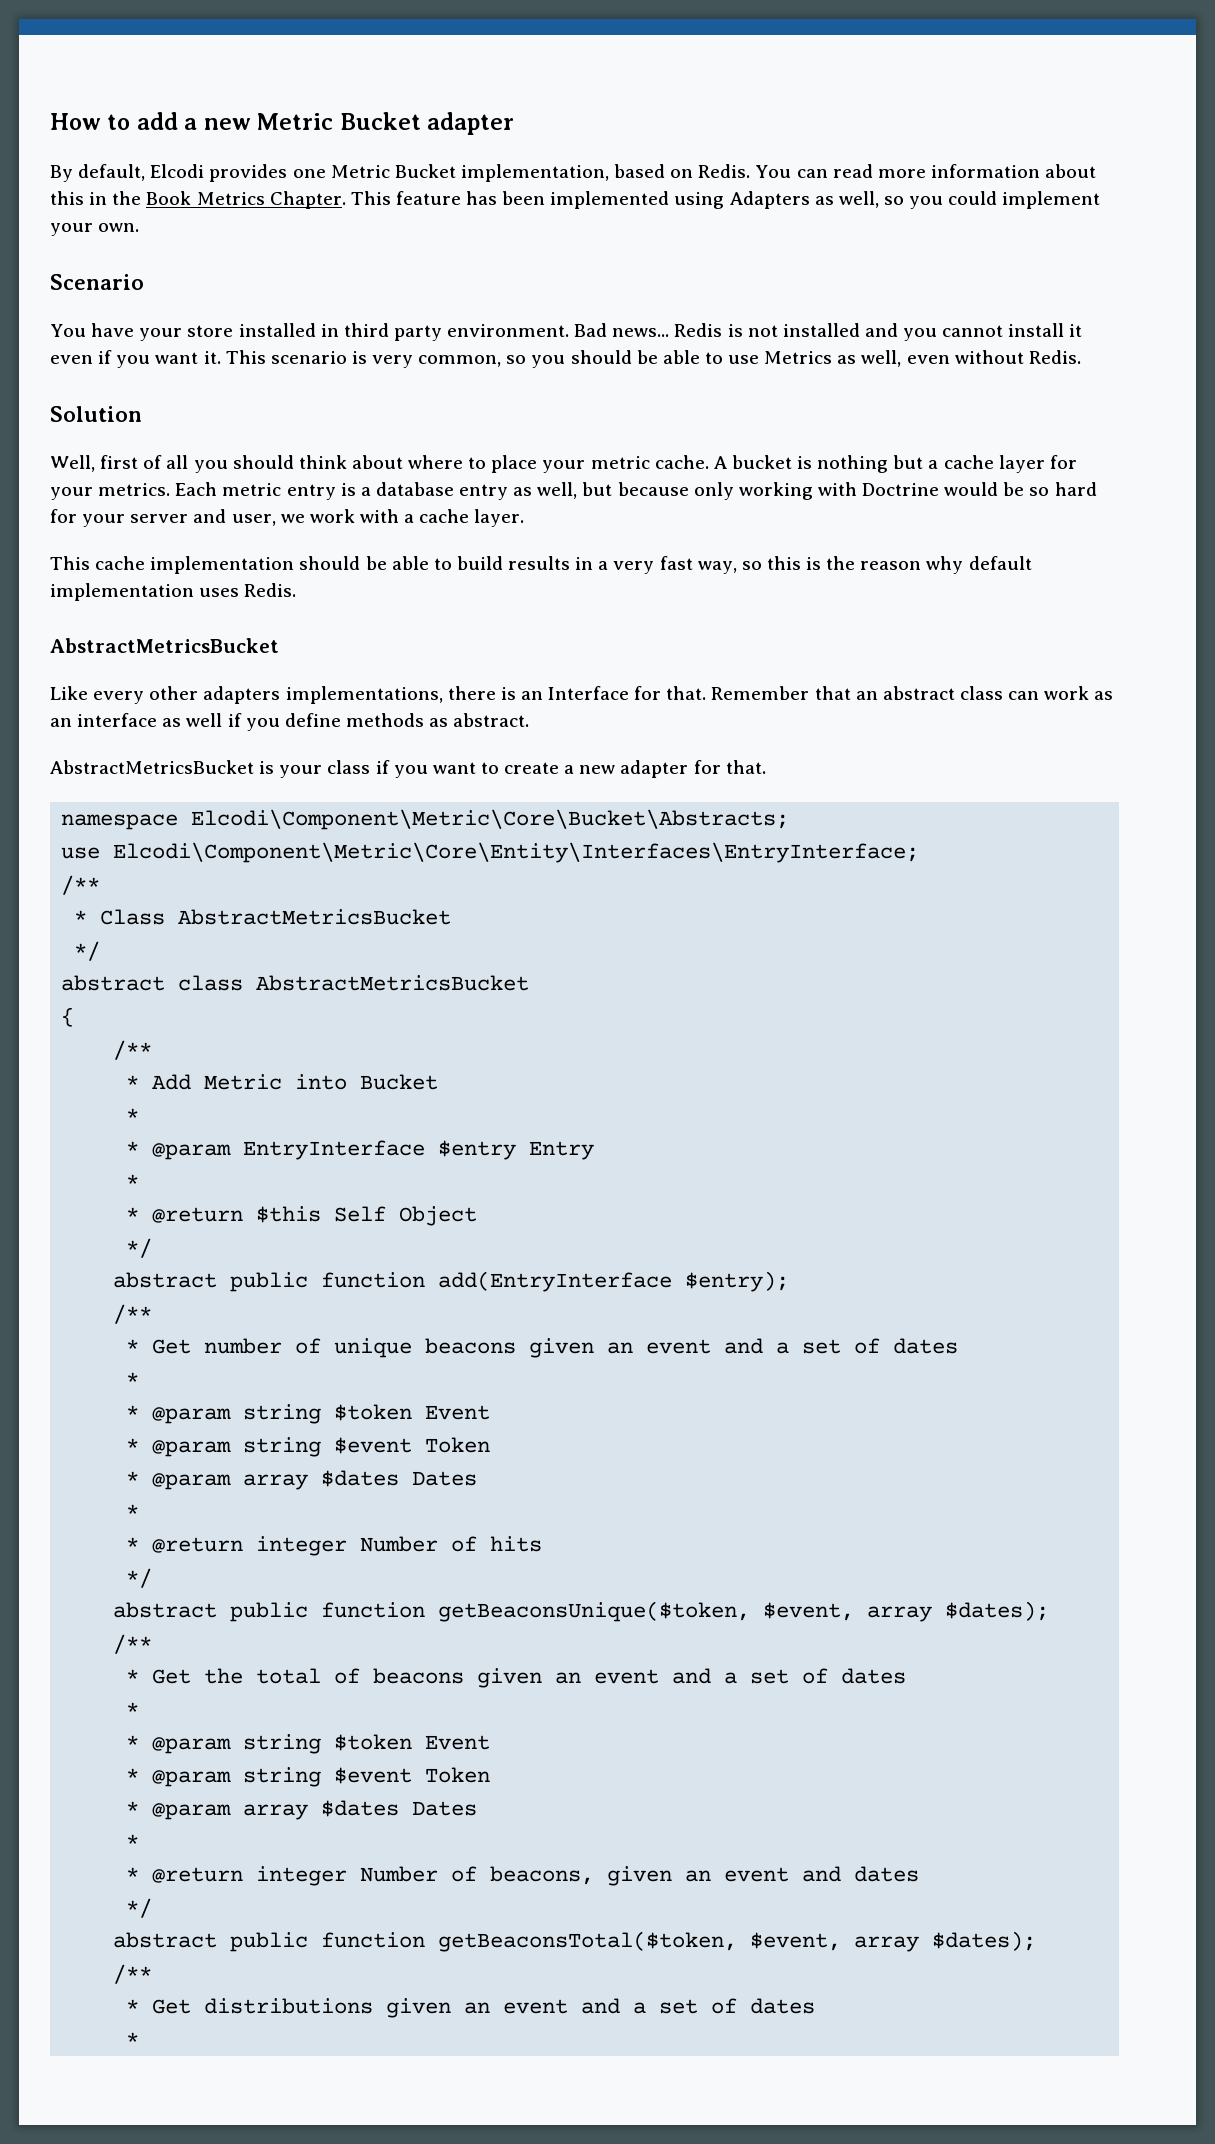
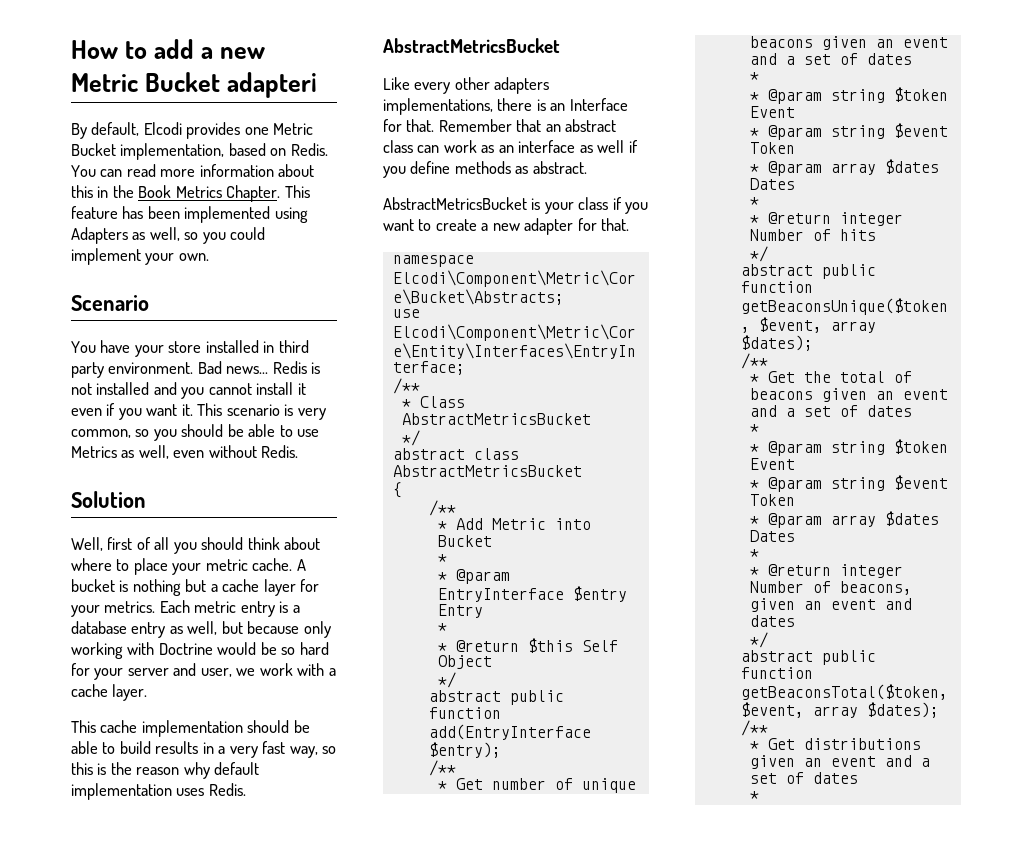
- How to add a new Metric Bucket adapter
+ How to add a new Metric Bucket adapter¡

